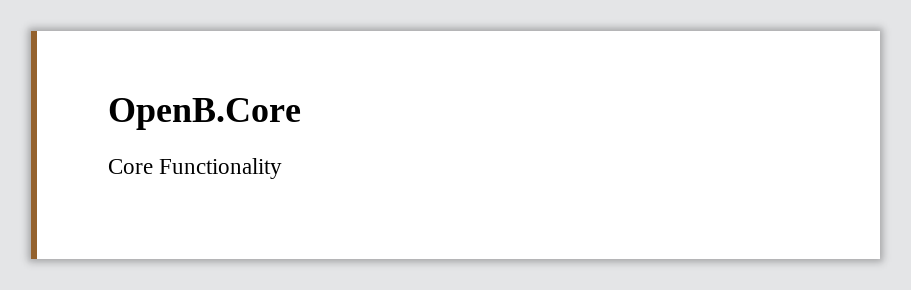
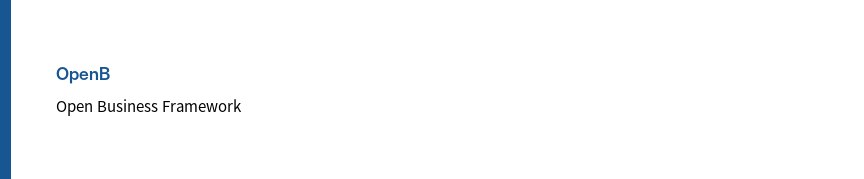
- OpenB.Core
- Core Functionality
+ OpenB
+ Open Business Framework

